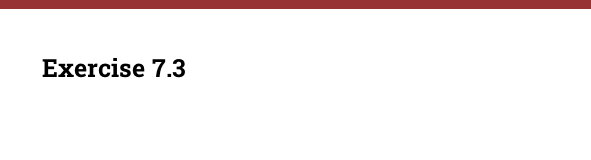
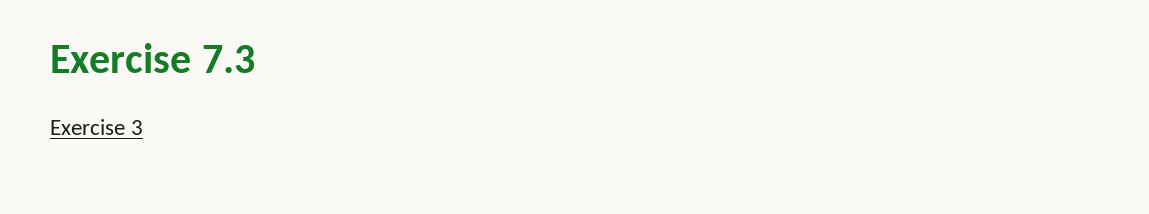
+ Exercise 3

